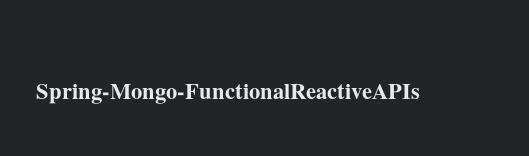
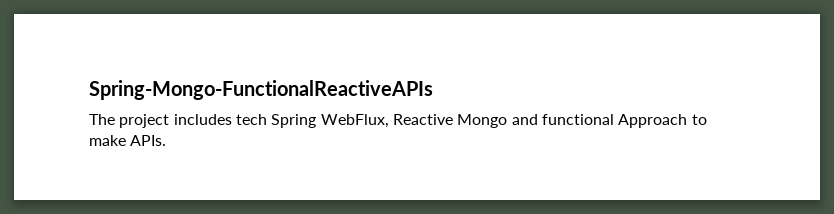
+ The project includes tech Spring WebFlux, Reactive Mongo and functional Approach to make APIs.

